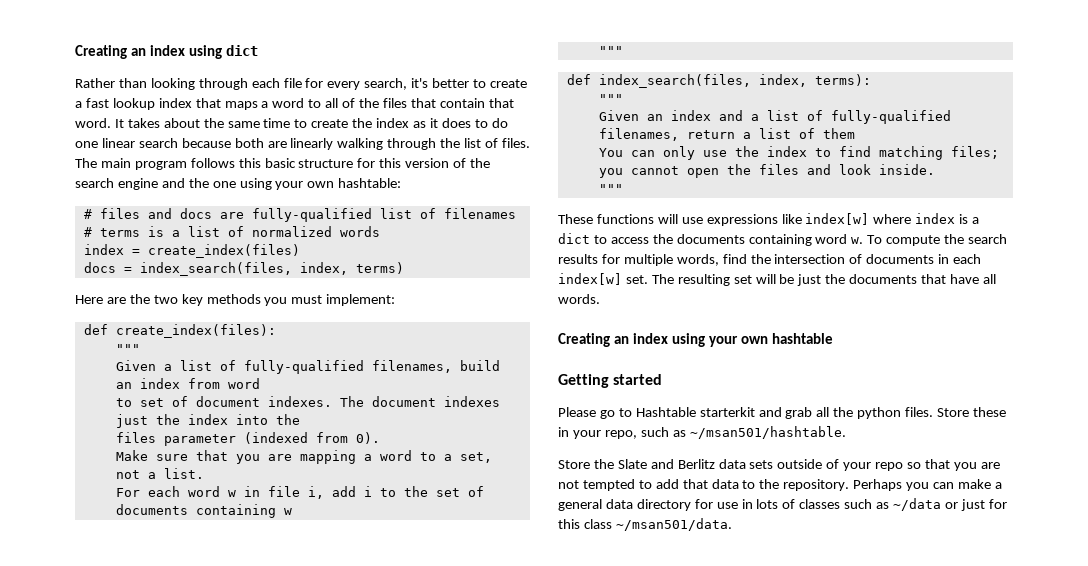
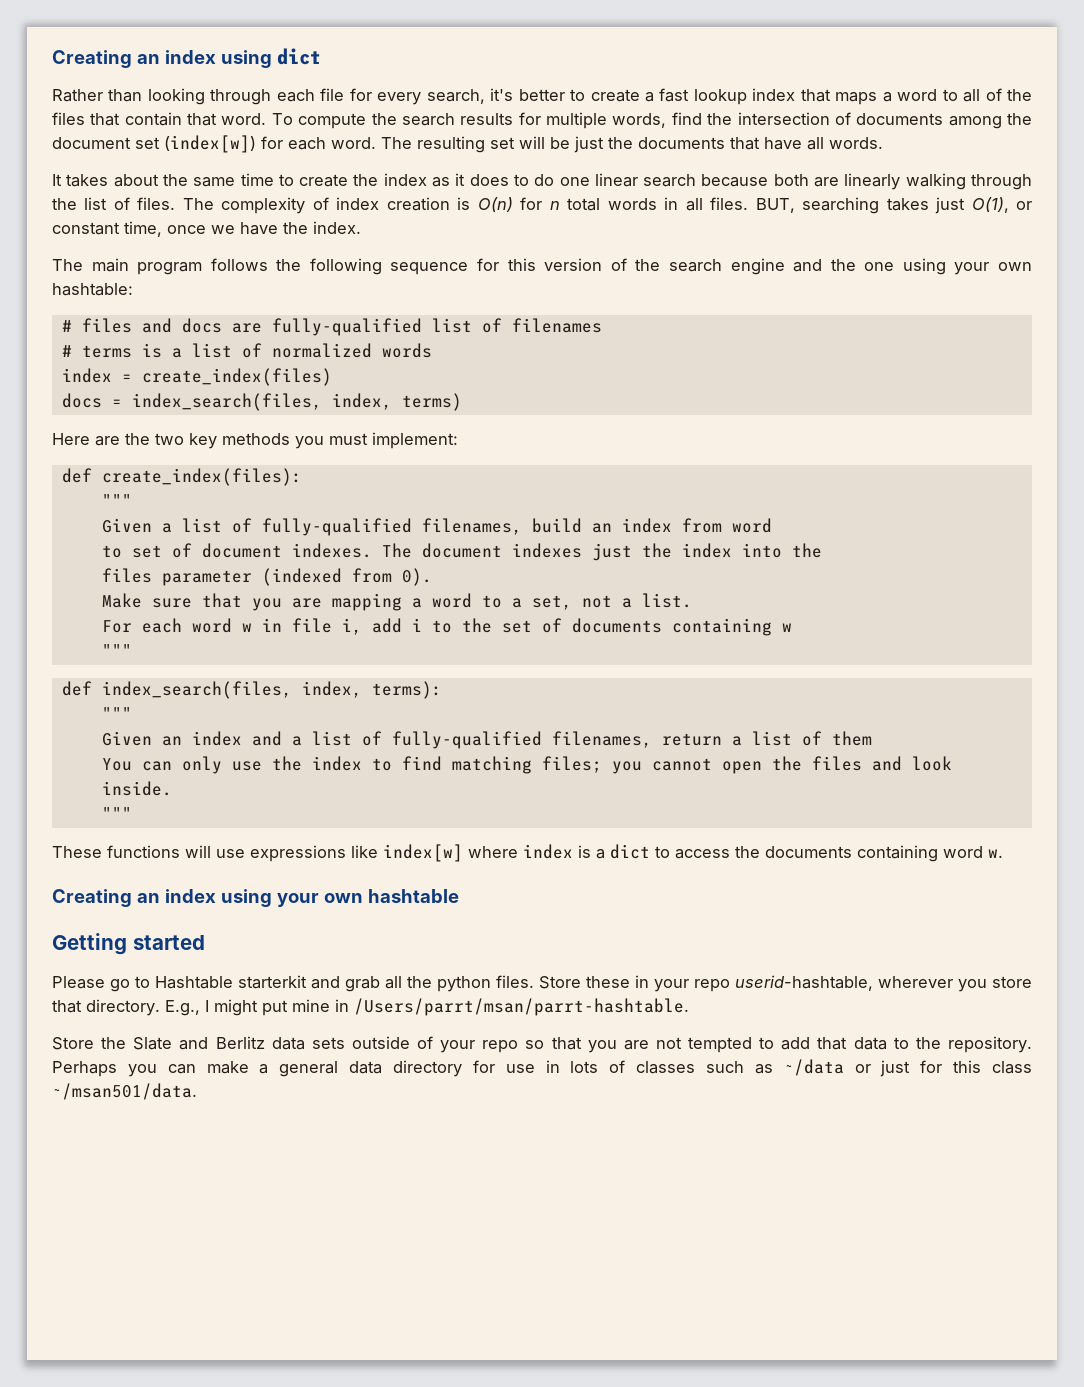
- Rather than looking through each file for every search, it's better to create a fast lookup index that maps a word to all of the files that contain that word. It takes about the same time to create the index as it does to do one linear search because both are linearly walking through the list of files.
+ Rather than looking through each file for every search, it's better to create a fast lookup index that maps a word to all of the files that contain that word. To compute the search results for multiple words, find the intersection of documents among the document set (index[w]) for each word. The resulting set will be just the documents that have all words.
+ It takes about the same time to create the index as it does to do one linear search because both are linearly walking through the list of files.
- The main program follows this basic structure for this version of the search engine and the one using your own hashtable:
+ The complexity of index creation is O(n) for n total words in all files. BUT, searching takes just O(1), or constant time, once we have the index.
+ The main program follows the following sequence for this version of the search engine and the one using your own hashtable:
- To compute the search results for multiple words, find the intersection of documents in each index[w] set. The resulting set will be just the documents that have all words.
- Store these in your repo, such as ~/msan501/hashtable.
+ Store these in your repo userid-hashtable, wherever you store that directory. E.g., I might put mine in /Users/parrt/msan/parrt-hashtable.

